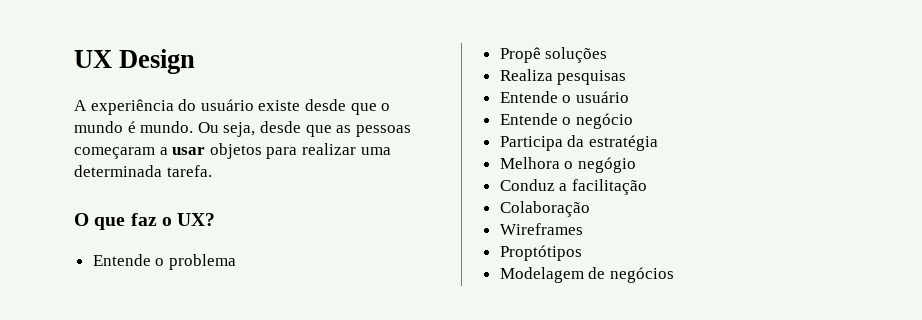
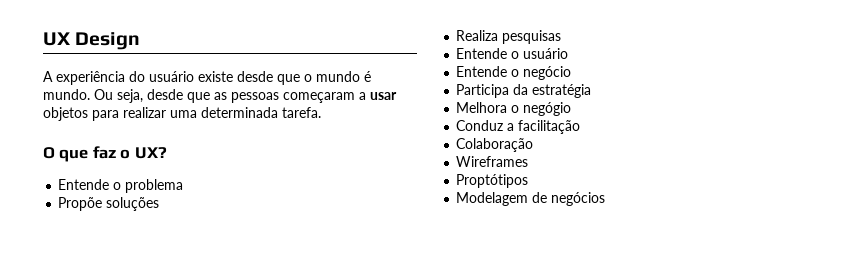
- Propê soluções
+ Propõe soluções

